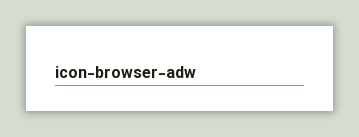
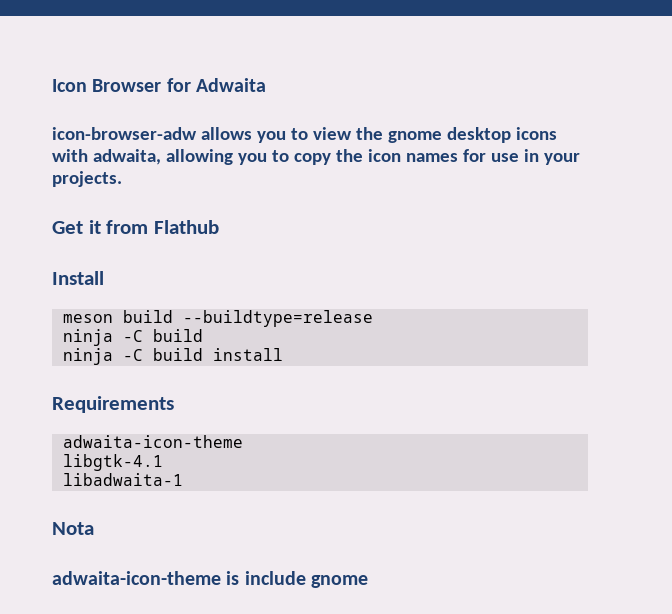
- icon-browser-adw
+ Icon Browser for Adwaita
+ icon-browser-adw allows you to view the gnome desktop icons with adwaita, allowing you to copy the icon names for use in your projects.
+ Get it from Flathub
+ Install
+ meson build --buildtype=release
+ ninja -C build
+ ninja -C build install
+ Requirements
+ adwaita-icon-theme
+ libgtk-4.1
+ libadwaita-1
+ Nota
+ adwaita-icon-theme is include gnome

